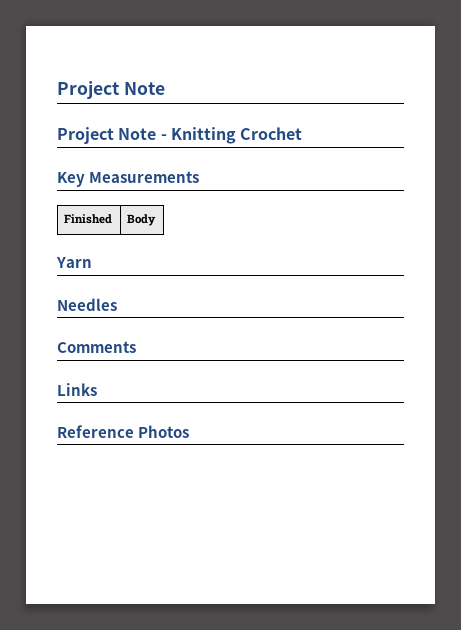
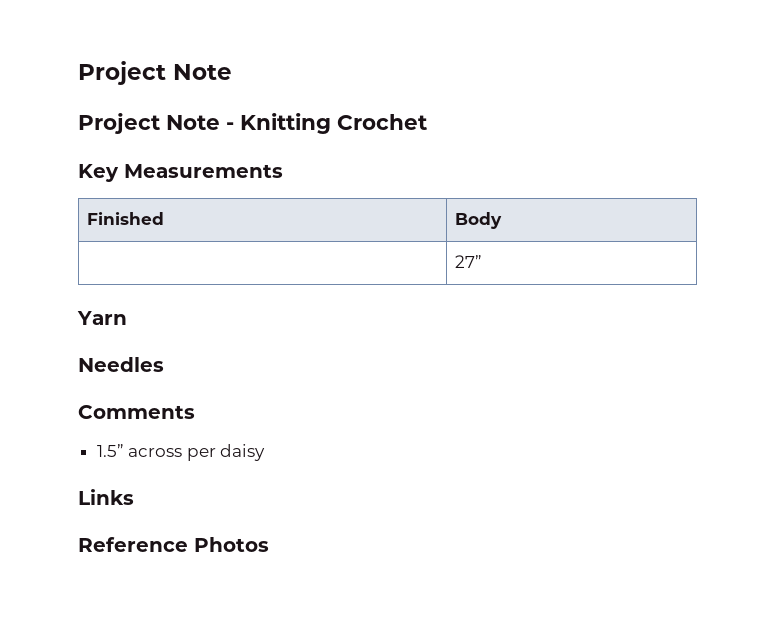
+ | 27”
+ 1.5” across per daisy

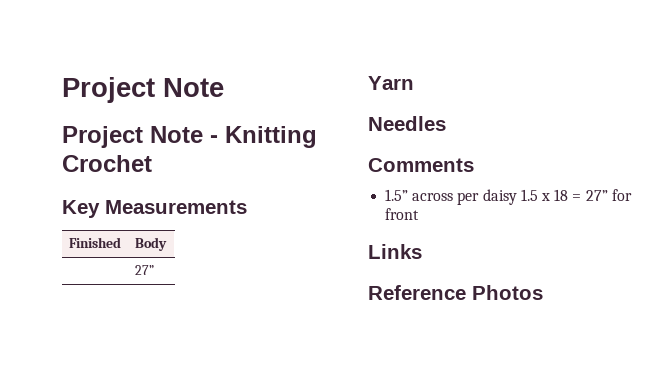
- 1.5” across per daisy
+ 1.5” across per daisy 1.5 x 18 = 27” for front

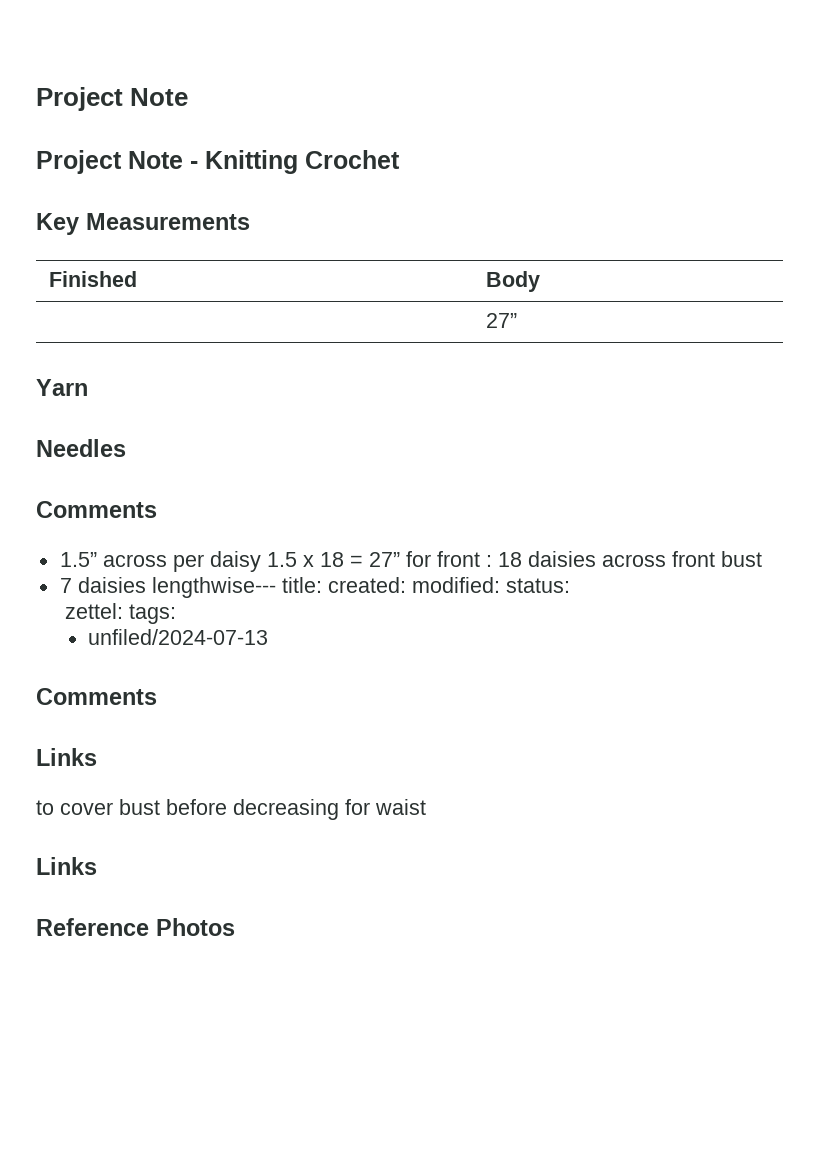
- 1.5” across per daisy 1.5 x 18 = 27” for front
+ 1.5” across per daisy 1.5 x 18 = 27” for front : 18 daisies across front bust
+ 7 daisies lengthwise--- title: created: modified: status:
+ zettel: tags:
+ unfiled/2024-07-13
+ Comments
+ Links
+ to cover bust before decreasing for waist

